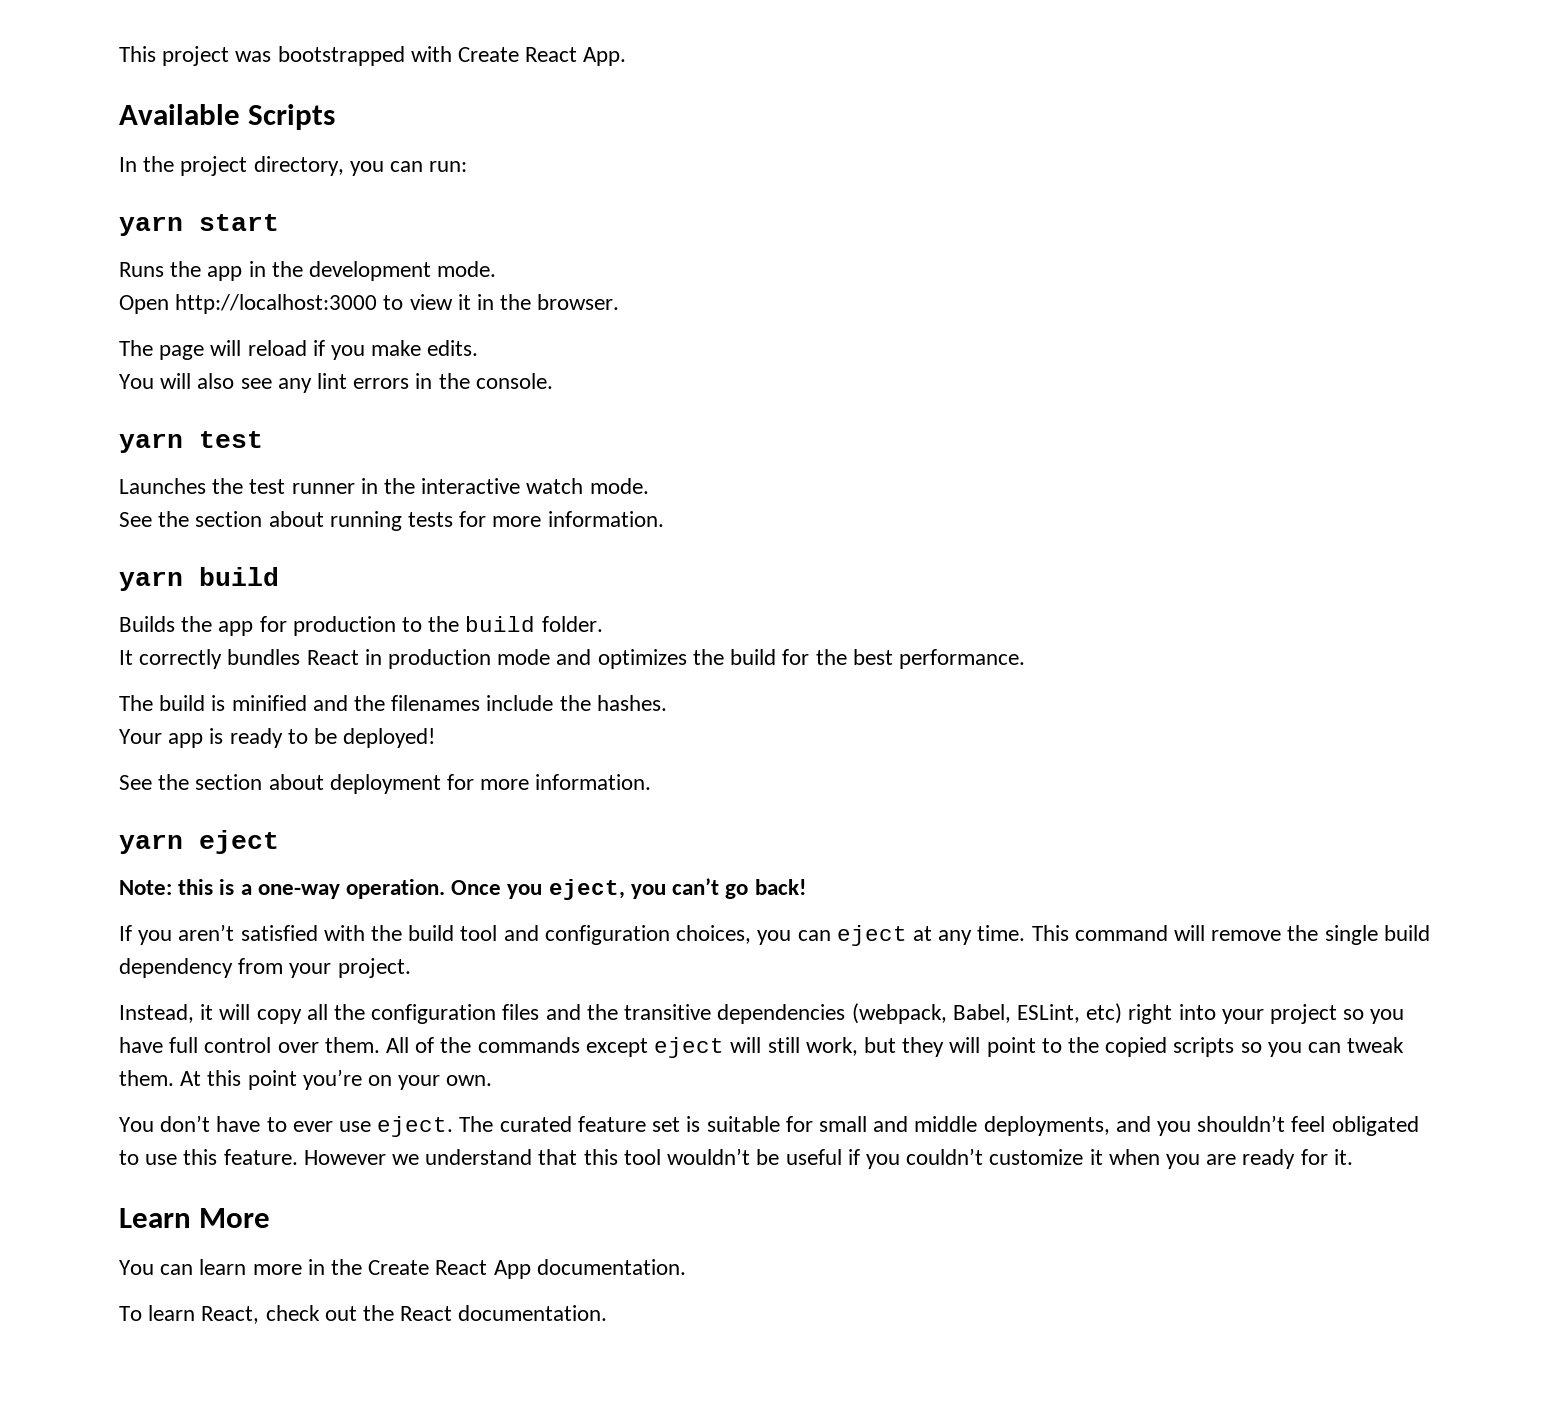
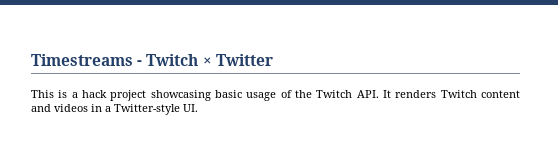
- This project was bootstrapped with Create React App.
- Available Scripts
- In the project directory, you can run:
- yarn start
- Runs the app in the development mode.
- Open http://localhost:3000 to view it in the browser.
- The page will reload if you make edits.
- You will also see any lint errors in the console.
- yarn test
- Launches the test runner in the interactive watch mode.
- See the section about running tests for more information.
- yarn build
- Builds the app for production to the build folder.
- It correctly bundles React in production mode and optimizes the build for the best performance.
- The build is minified and the filenames include the hashes.
- Your app is ready to be deployed!
- See the section about deployment for more information.
- yarn eject
- Note: this is a one-way operation. Once you eject, you can’t go back!
- If you aren’t satisfied with the build tool and configuration choices, you can eject at any time. This command will remove the single build dependency from your project.
- Instead, it will copy all the configuration files and the transitive dependencies (webpack, Babel, ESLint, etc) right into your project so you have full control over them. All of the commands except eject will still work, but they will point to the copied scripts so you can tweak them. At this point you’re on your own.
- You don’t have to ever use eject. The curated feature set is suitable for small and middle deployments, and you shouldn’t feel obligated to use this feature. However we understand that this tool wouldn’t be useful if you couldn’t customize it when you are ready for it.
- Learn More
- You can learn more in the Create React App documentation.
- To learn React, check out the React documentation.
+ Timestreams - Twitch × Twitter
+ This is a hack project showcasing basic usage of the Twitch API. It renders Twitch content and videos in a Twitter-style UI.

